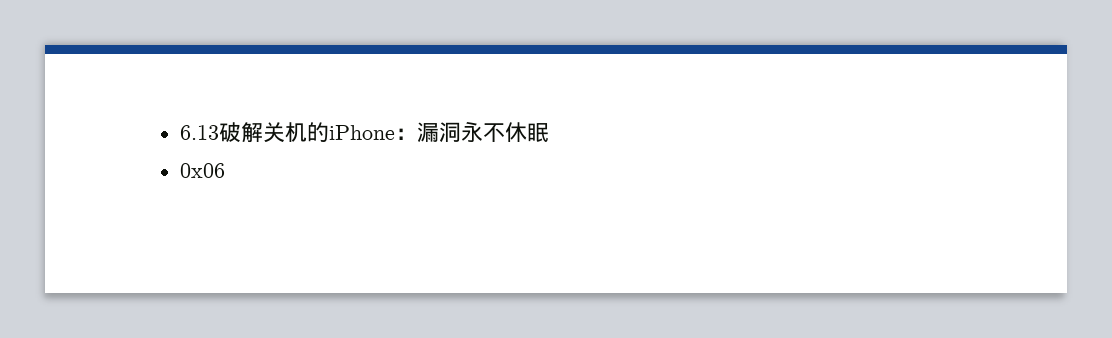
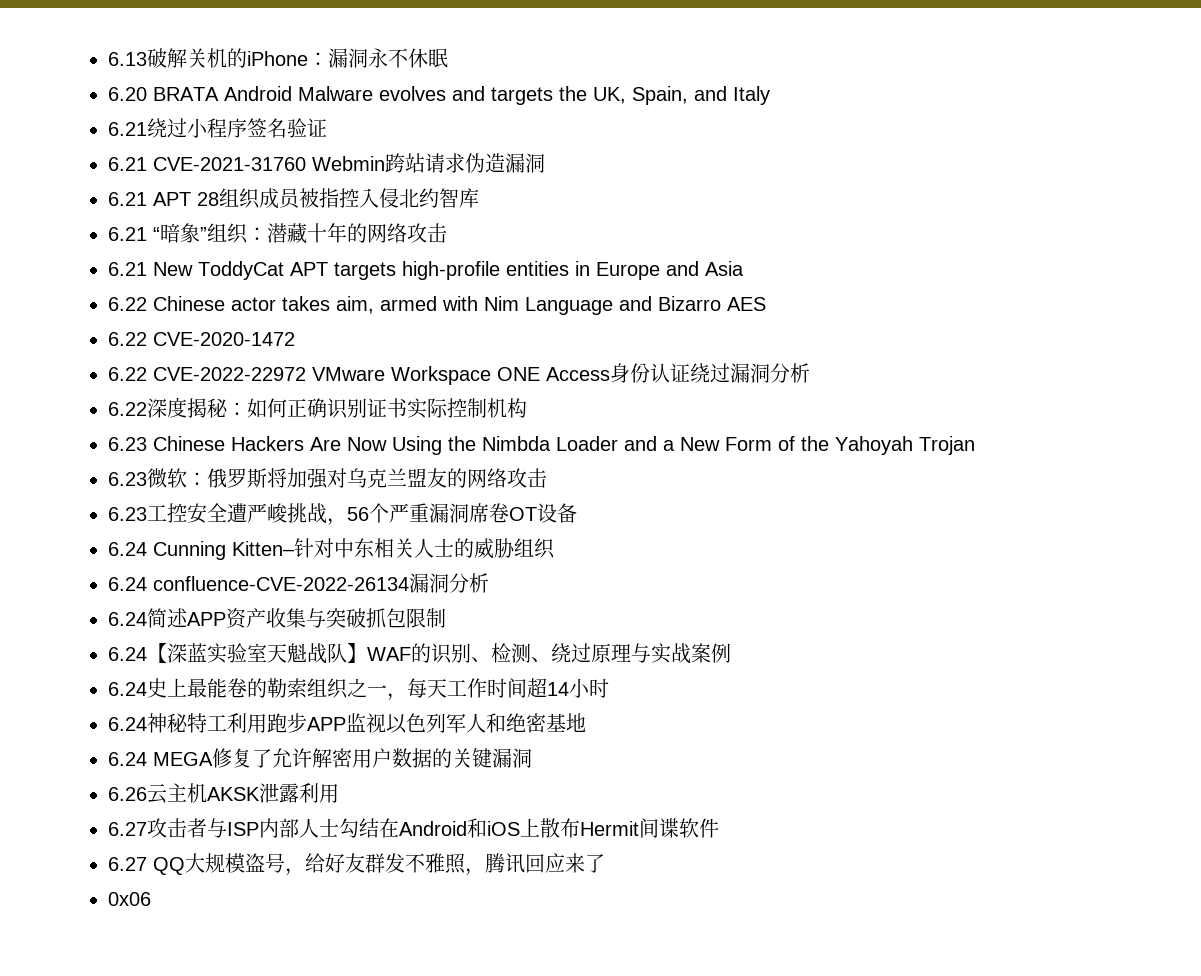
+ 6.20 BRATA Android Malware evolves and targets the UK, Spain, and Italy
+ 6.21绕过小程序签名验证
+ 6.21 CVE-2021-31760 Webmin跨站请求伪造漏洞
+ 6.21 APT 28组织成员被指控入侵北约智库
+ 6.21 “暗象”组织：潜藏十年的网络攻击
+ 6.21 New ToddyCat APT targets high-profile entities in Europe and Asia
+ 6.22 Chinese actor takes aim, armed with Nim Language and Bizarro AES
+ 6.22 CVE-2020-1472
+ 6.22 CVE-2022-22972 VMware Workspace ONE Access身份认证绕过漏洞分析
+ 6.22深度揭秘：如何正确识别证书实际控制机构
+ 6.23 Chinese Hackers Are Now Using the Nimbda Loader and a New Form of the Yahoyah Trojan
+ 6.23微软：俄罗斯将加强对乌克兰盟友的网络攻击
+ 6.23工控安全遭严峻挑战，56个严重漏洞席卷OT设备
+ 6.24 Cunning Kitten–针对中东相关人士的威胁组织
+ 6.24 confluence-CVE-2022-26134漏洞分析
+ 6.24简述APP资产收集与突破抓包限制
+ 6.24【深蓝实验室天魁战队】WAF的识别、检测、绕过原理与实战案例
+ 6.24史上最能卷的勒索组织之一，每天工作时间超14小时
+ 6.24神秘特工利用跑步APP监视以色列军人和绝密基地
+ 6.24 MEGA修复了允许解密用户数据的关键漏洞
+ 6.26云主机AKSK泄露利用
+ 6.27攻击者与ISP内部人士勾结在Android和iOS上散布Hermit间谍软件
+ 6.27 QQ大规模盗号，给好友群发不雅照，腾讯回应来了

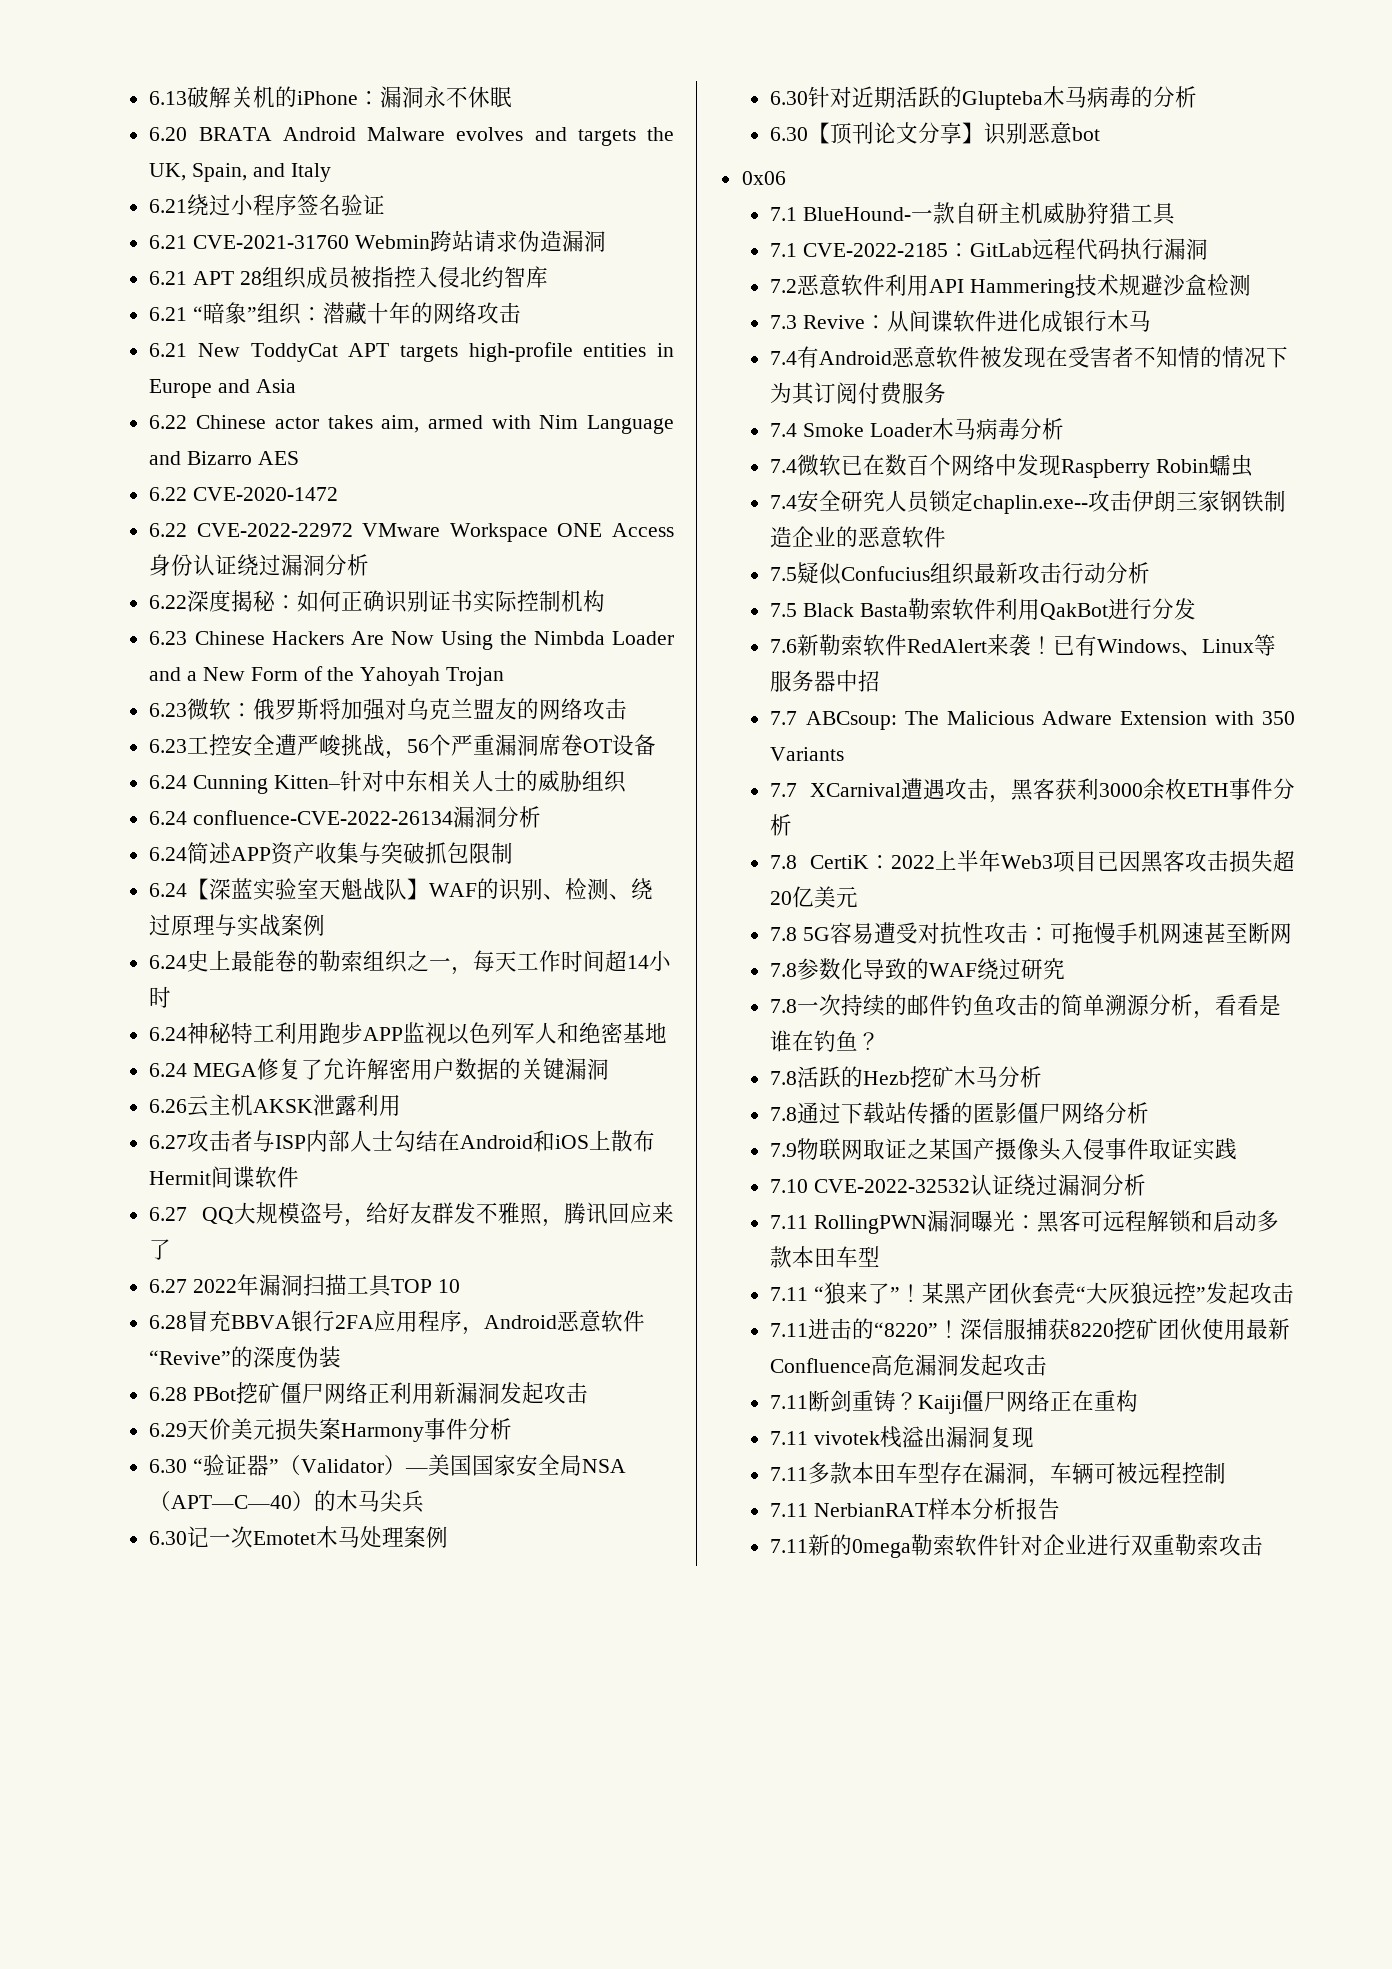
+ 6.27 2022年漏洞扫描工具TOP 10
+ 6.28冒充BBVA银行2FA应用程序，Android恶意软件“Revive”的深度伪装
+ 6.28 PBot挖矿僵尸网络正利用新漏洞发起攻击
+ 6.29天价美元损失案Harmony事件分析
+ 6.30 “验证器”（Validator）—美国国家安全局NSA（APT—C—40）的木马尖兵
+ 6.30记一次Emotet木马处理案例
+ 6.30针对近期活跃的Glupteba木马病毒的分析
+ 6.30【顶刊论文分享】识别恶意bot
  0x06
+ 7.1 BlueHound-一款自研主机威胁狩猎工具
+ 7.1 CVE-2022-2185：GitLab远程代码执行漏洞
+ 7.2恶意软件利用API Hammering技术规避沙盒检测
+ 7.3 Revive：从间谍软件进化成银行木马
+ 7.4有Android恶意软件被发现在受害者不知情的情况下为其订阅付费服务
+ 7.4 Smoke Loader木马病毒分析
+ 7.4微软已在数百个网络中发现Raspberry Robin蠕虫
+ 7.4安全研究人员锁定chaplin.exe--攻击伊朗三家钢铁制造企业的恶意软件
+ 7.5疑似Confucius组织最新攻击行动分析
+ 7.5 Black Basta勒索软件利用QakBot进行分发
+ 7.6新勒索软件RedAlert来袭！已有Windows、Linux等服务器中招
+ 7.7 ABCsoup: The Malicious Adware Extension with 350 Variants
+ 7.7 XCarnival遭遇攻击，黑客获利3000余枚ETH事件分析
+ 7.8 CertiK：2022上半年Web3项目已因黑客攻击损失超20亿美元
+ 7.8 5G容易遭受对抗性攻击：可拖慢手机网速甚至断网
+ 7.8参数化导致的WAF绕过研究
+ 7.8一次持续的邮件钓鱼攻击的简单溯源分析，看看是谁在钓鱼？
+ 7.8活跃的Hezb挖矿木马分析
+ 7.8通过下载站传播的匿影僵尸网络分析
+ 7.9物联网取证之某国产摄像头入侵事件取证实践
+ 7.10 CVE-2022-32532认证绕过漏洞分析
+ 7.11 RollingPWN漏洞曝光：黑客可远程解锁和启动多款本田车型
+ 7.11 “狼来了”！某黑产团伙套壳“大灰狼远控”发起攻击
+ 7.11进击的“8220”！深信服捕获8220挖矿团伙使用最新Confluence高危漏洞发起攻击
+ 7.11断剑重铸？Kaiji僵尸网络正在重构
+ 7.11 vivotek栈溢出漏洞复现
+ 7.11多款本田车型存在漏洞，车辆可被远程控制
+ 7.11 NerbianRAT样本分析报告
+ 7.11新的0mega勒索软件针对企业进行双重勒索攻击

